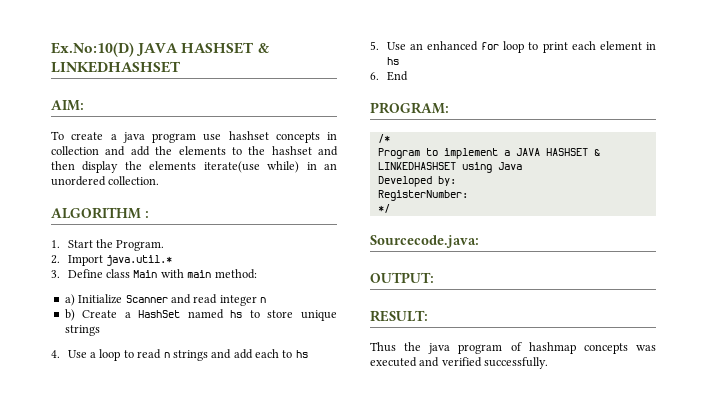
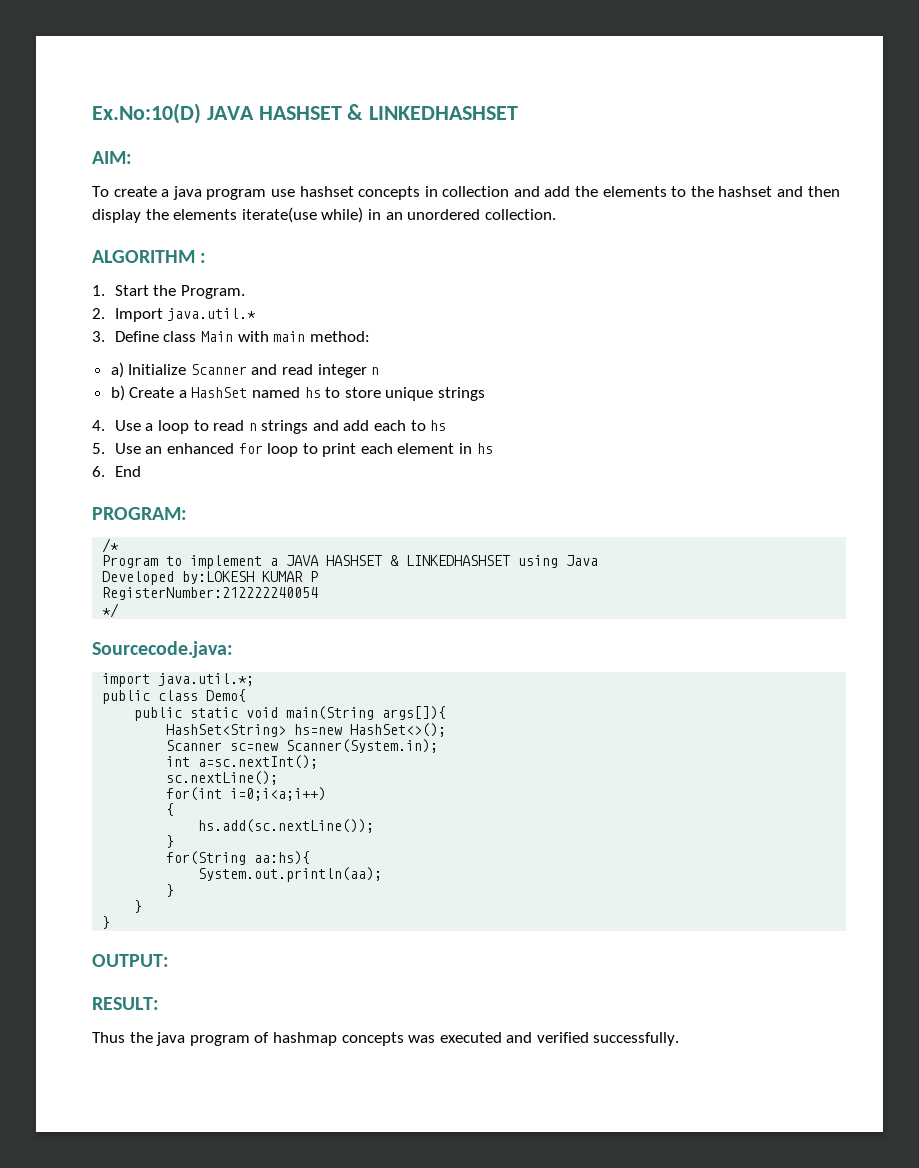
- Developed by:
- RegisterNumber:
+ Developed by:LOKESH KUMAR P
+ RegisterNumber:212222240054
  */
  Sourcecode.java:
+ import java.util.*;
+ public class Demo{
+ public static void main(String args[]){
+ HashSet<String> hs=new HashSet<>();
+ Scanner sc=new Scanner(System.in);
+ int a=sc.nextInt();
+ sc.nextLine();
+ for(int i=0;i<a;i++)
+ {
+ hs.add(sc.nextLine());
+ }
+ for(String aa:hs){
+ System.out.println(aa);
+ }
+ }
+ }

